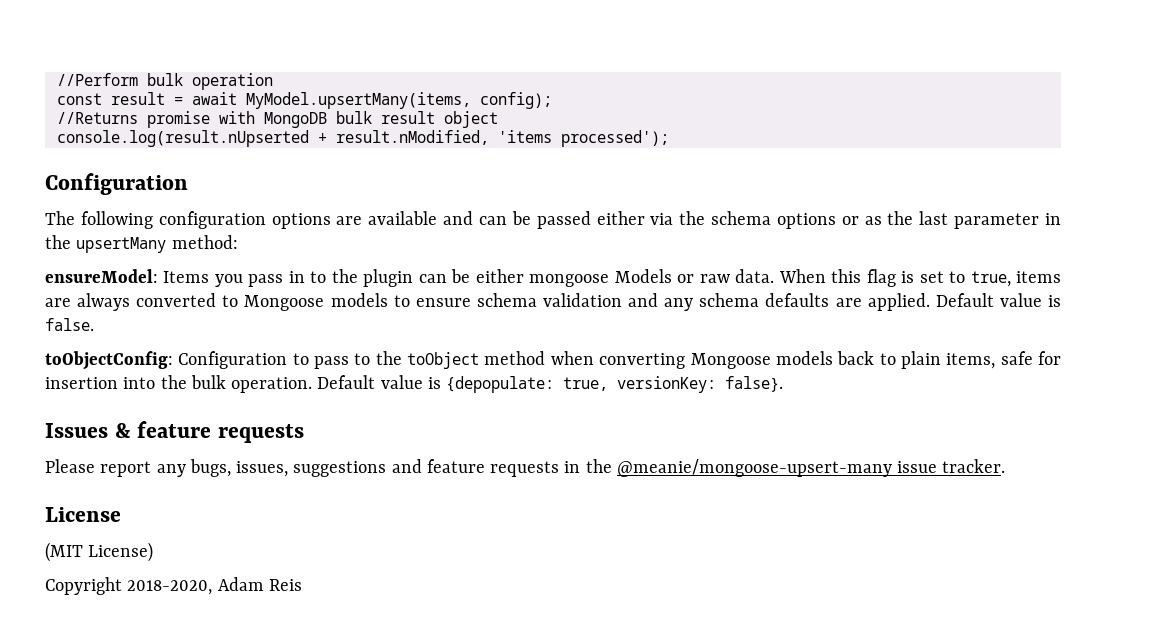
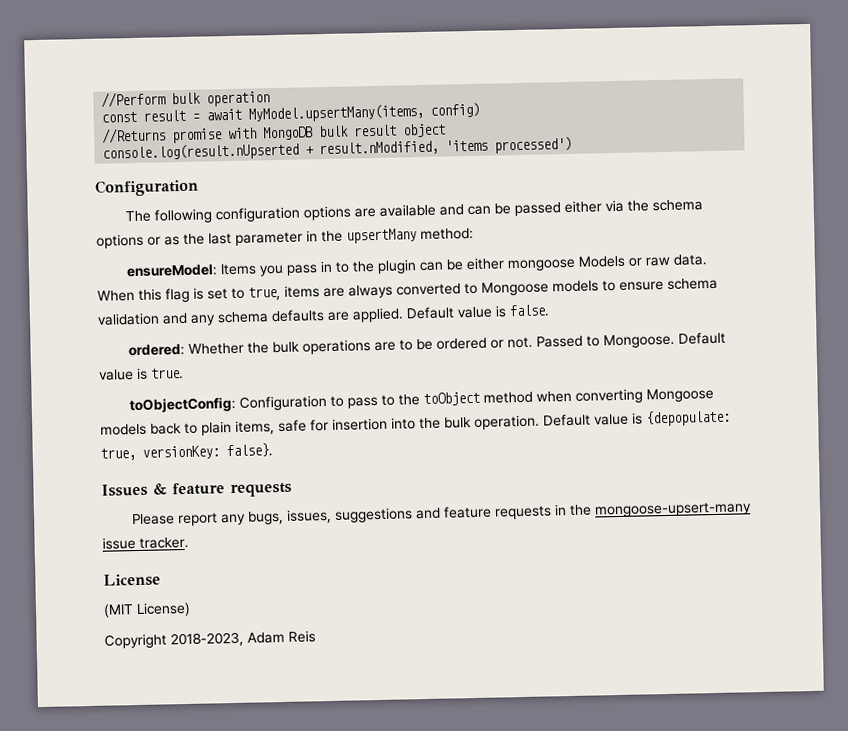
- const result = await MyModel.upsertMany(items, config);
+ const result = await MyModel.upsertMany(items, config)
- console.log(result.nUpserted + result.nModified, 'items processed');
+ console.log(result.nUpserted + result.nModified, 'items processed')
+ ordered: Whether the bulk operations are to be ordered or not. Passed to Mongoose. Default value is true.
- Please report any bugs, issues, suggestions and feature requests in the @meanie/mongoose-upsert-many issue tracker.
+ Please report any bugs, issues, suggestions and feature requests in the mongoose-upsert-many issue tracker.
- Copyright 2018-2020, Adam Reis
+ Copyright 2018-2023, Adam Reis

